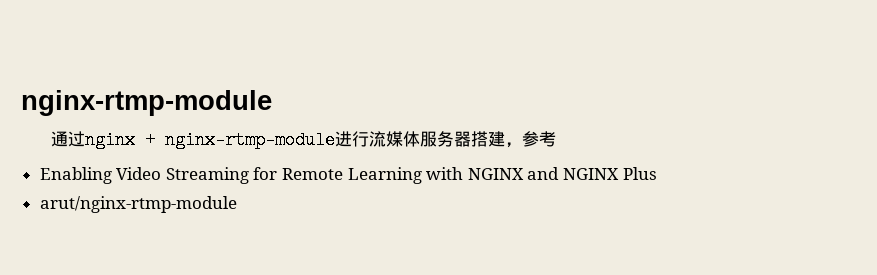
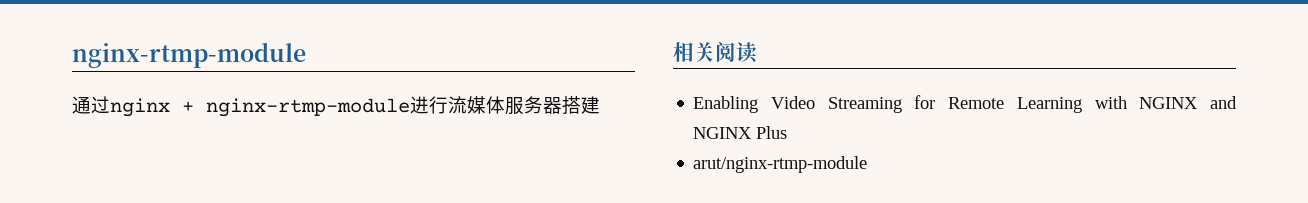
- 通过nginx + nginx-rtmp-module进行流媒体服务器搭建，参考
+ 通过nginx + nginx-rtmp-module进行流媒体服务器搭建
+ 相关阅读

